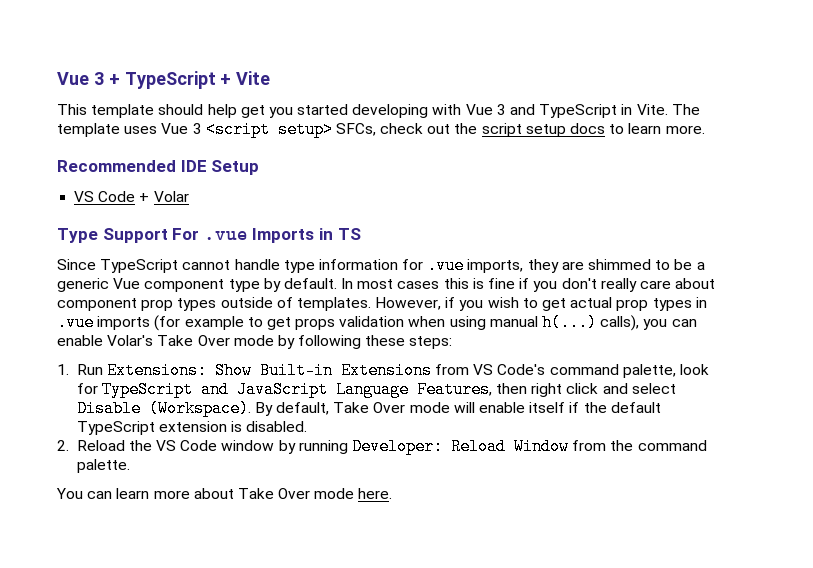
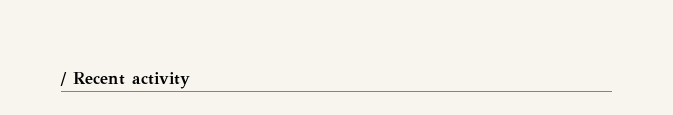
- Vue 3 + TypeScript + Vite
- This template should help get you started developing with Vue 3 and TypeScript in Vite. The template uses Vue 3 <script setup> SFCs, check out the script setup docs to learn more.
- Recommended IDE Setup
- VS Code + Volar
- Type Support For .vue Imports in TS
- Since TypeScript cannot handle type information for .vue imports, they are shimmed to be a generic Vue component type by default. In most cases this is fine if you don't really care about component prop types outside of templates. However, if you wish to get actual prop types in .vue imports (for example to get props validation when using manual h(...) calls), you can enable Volar's Take Over mode by following these steps:
- 1. Run Extensions: Show Built-in Extensions from VS Code's command palette, look for TypeScript and JavaScript Language Features, then right click and select Disable (Workspace). By default, Take Over mode will enable itself if the default TypeScript extension is disabled.
- 2. Reload the VS Code window by running Developer: Reload Window from the command palette.
- You can learn more about Take Over mode here.
+ / Recent activity

